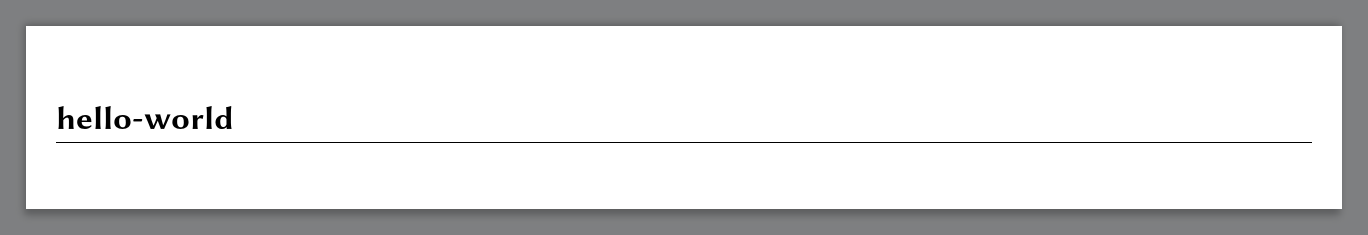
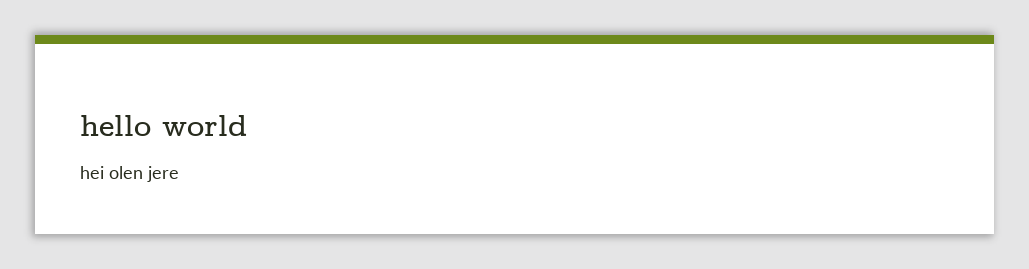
- hello-world
+ hello world
+ hei olen jere

